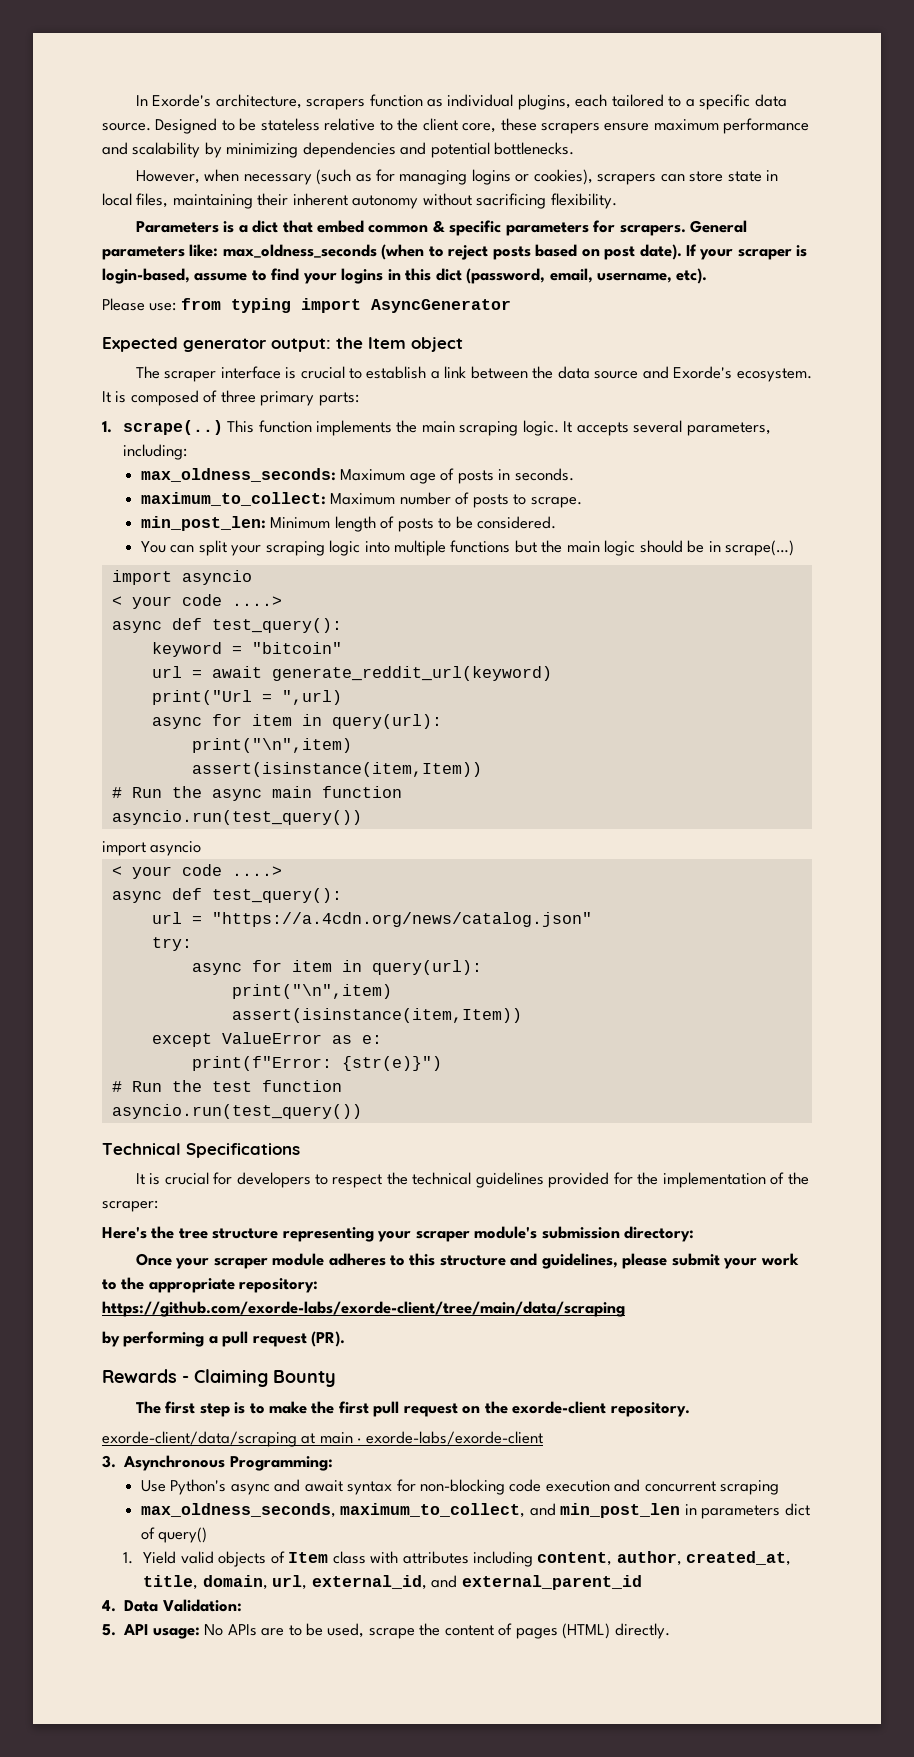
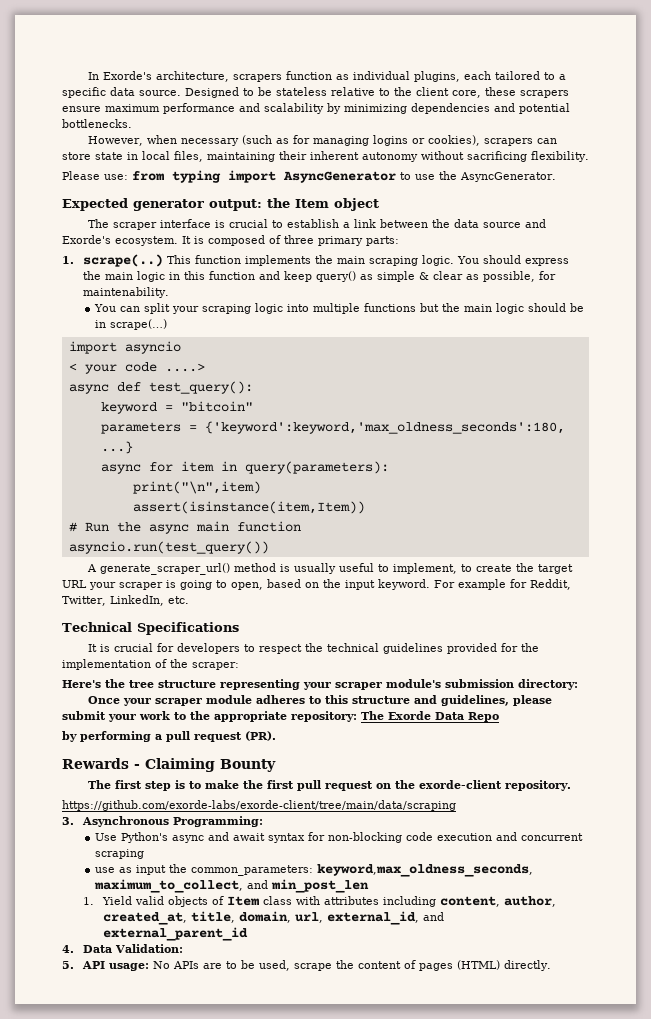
- Parameters is a dict that embed common & specific parameters for scrapers. General parameters like: max_oldness_seconds (when to reject posts based on post date). If your scraper is login-based, assume to find your logins in this dict (password, email, username, etc).
- Please use: from typing import AsyncGenerator
+ Please use: from typing import AsyncGenerator to use the AsyncGenerator.
- It accepts several parameters, including:
- max_oldness_seconds: Maximum age of posts in seconds.
- maximum_to_collect: Maximum number of posts to scrape.
- min_post_len: Minimum length of posts to be considered.
+ You should express the main logic in this function and keep query() as simple & clear as possible, for maintenability.
- url = await generate_reddit_url(keyword)
- print("Url = ",url)
- async for item in query(url):
+ parameters = {'keyword':keyword,'max_oldness_seconds':180, ...}
+ async for item in query(parameters):
  # Run the async main function
  asyncio.run(test_query())
- import asyncio
- < your code ....>
- async def test_query():
- url = "https://a.4cdn.org/news/catalog.json"
- try:
- async for item in query(url):
- print("\n",item)
- assert(isinstance(item,Item))
- except ValueError as e:
- print(f"Error: {str(e)}")
- # Run the test function
- asyncio.run(test_query())
+ A generate_scraper_url() method is usually useful to implement, to create the target URL your scraper is going to open, based on the input keyword. For example for Reddit, Twitter, LinkedIn, etc.
- Once your scraper module adheres to this structure and guidelines, please submit your work to the appropriate repository: https://github.com/exorde-labs/exorde-client/tree/main/data/scraping
+ Once your scraper module adheres to this structure and guidelines, please submit your work to the appropriate repository: The Exorde Data Repo
- exorde-client/data/scraping at main · exorde-labs/exorde-client
+ https://github.com/exorde-labs/exorde-client/tree/main/data/scraping
- max_oldness_seconds, maximum_to_collect, and min_post_len in parameters dict of query()
+ use as input the common_parameters: keyword,max_oldness_seconds, maximum_to_collect, and min_post_len

